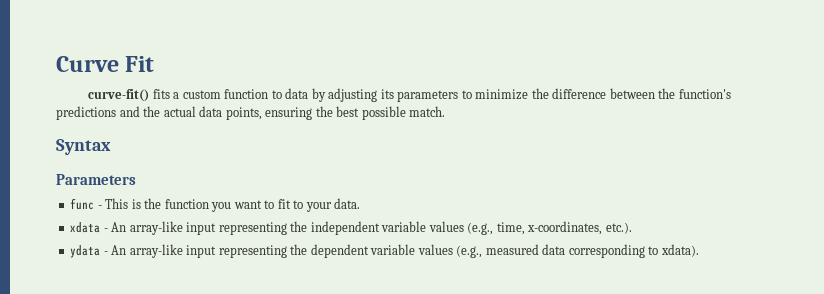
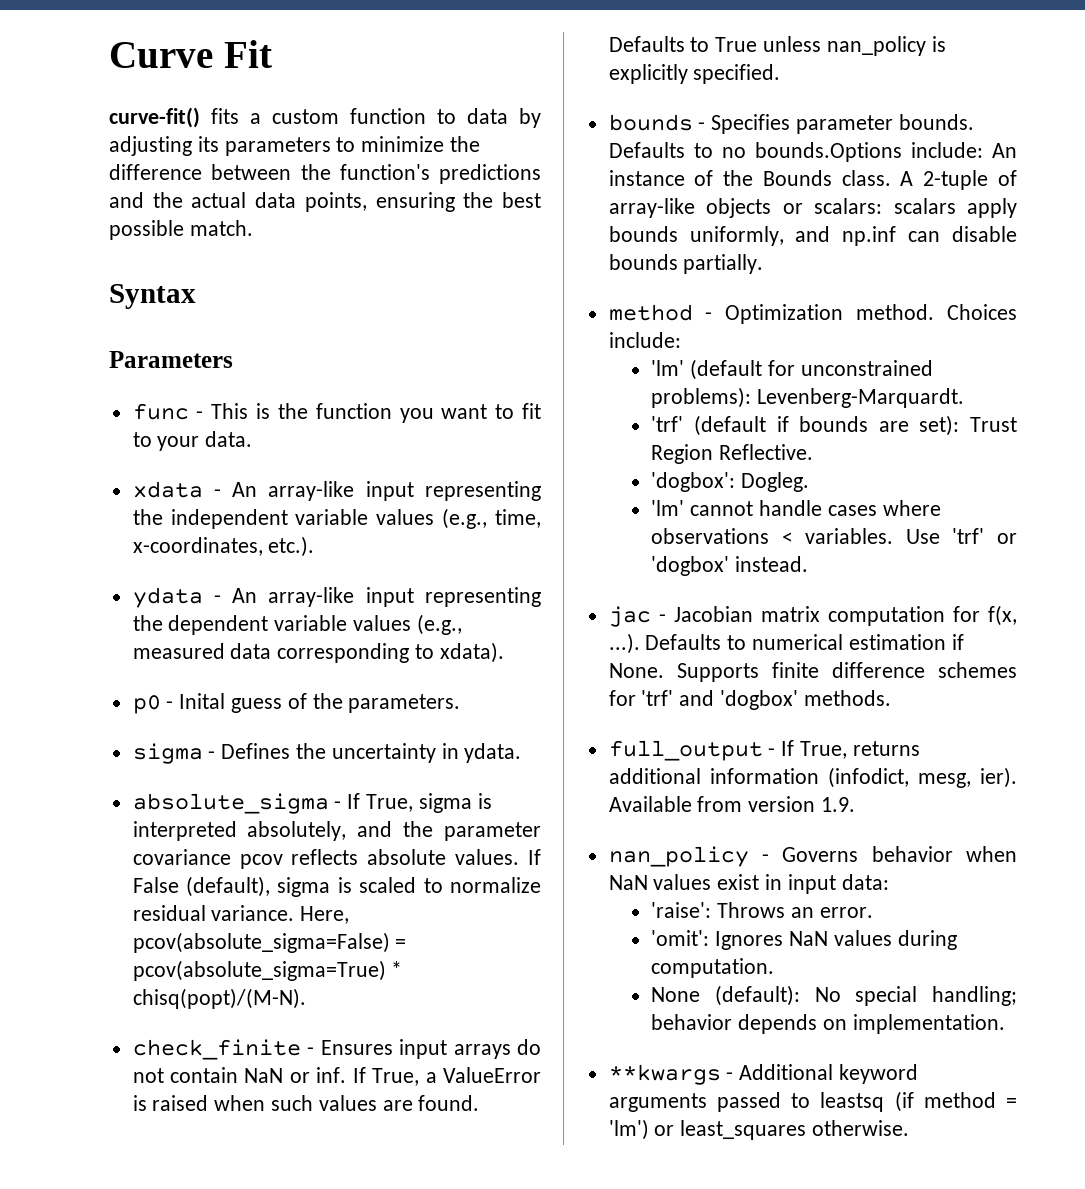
+ p0 - Inital guess of the parameters.
+ sigma - Defines the uncertainty in ydata.
+ absolute_sigma - If True, sigma is interpreted absolutely, and the parameter covariance pcov reflects absolute values. If False (default), sigma is scaled to normalize residual variance. Here, pcov(absolute_sigma=False) = pcov(absolute_sigma=True) * chisq(popt)/(M-N).
+ check_finite - Ensures input arrays do not contain NaN or inf. If True, a ValueError is raised when such values are found. Defaults to True unless nan_policy is explicitly specified.
+ bounds - Specifies parameter bounds. Defaults to no bounds.Options include: An instance of the Bounds class. A 2-tuple of array-like objects or scalars: scalars apply bounds uniformly, and np.inf can disable bounds partially.
+ method - Optimization method. Choices include:
+ 'lm' (default for unconstrained problems): Levenberg-Marquardt.
+ 'trf' (default if bounds are set): Trust Region Reflective.
+ 'dogbox': Dogleg.
+ 'lm' cannot handle cases where observations < variables. Use 'trf' or 'dogbox' instead.
+ jac - Jacobian matrix computation for f(x, ...). Defaults to numerical estimation if None. Supports finite difference schemes for 'trf' and 'dogbox' methods.
+ full_output - If True, returns additional information (infodict, mesg, ier). Available from version 1.9.
+ nan_policy - Governs behavior when NaN values exist in input data:
+ 'raise': Throws an error.
+ 'omit': Ignores NaN values during computation.
+ None (default): No special handling; behavior depends on implementation.
+ **kwargs - Additional keyword arguments passed to leastsq (if method = 'lm') or least_squares otherwise.

